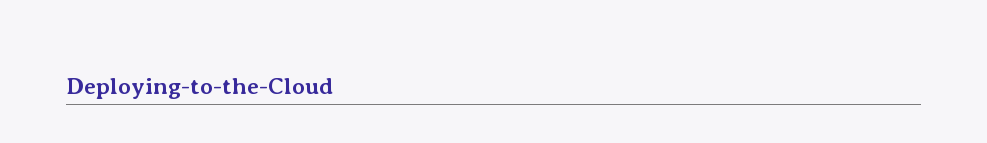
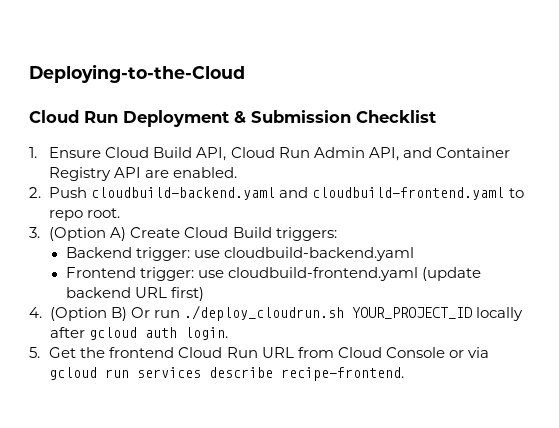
+ Cloud Run Deployment & Submission Checklist
+ 1. Ensure Cloud Build API, Cloud Run Admin API, and Container Registry API are enabled.
+ 2. Push cloudbuild-backend.yaml and cloudbuild-frontend.yaml to repo root.
+ 3. (Option A) Create Cloud Build triggers:
+ Backend trigger: use cloudbuild-backend.yaml
+ Frontend trigger: use cloudbuild-frontend.yaml (update backend URL first)
+ 4. (Option B) Or run ./deploy_cloudrun.sh YOUR_PROJECT_ID locally after gcloud auth login.
+ 5. Get the frontend Cloud Run URL from Cloud Console or via gcloud run services describe recipe-frontend.

